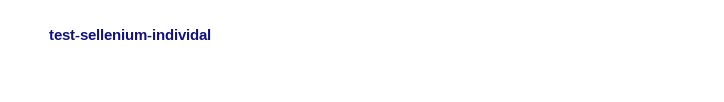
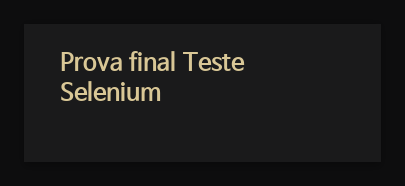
- test-sellenium-individal
+ Prova final Teste Selenium

